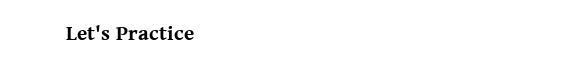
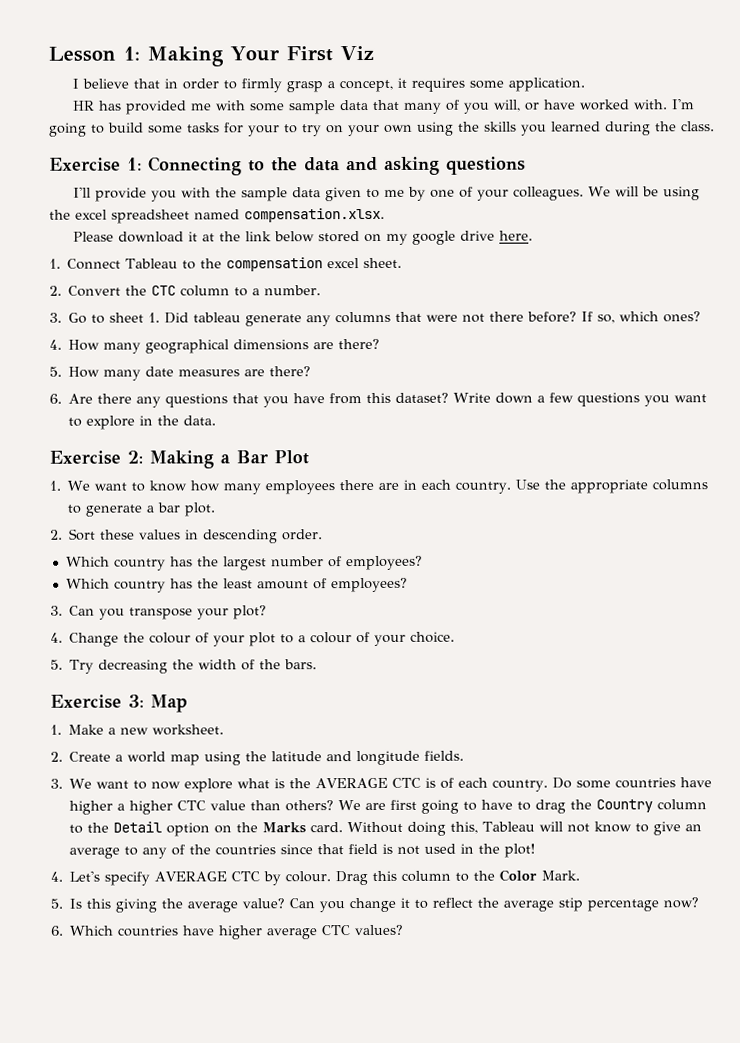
- Let's Practice
+ Lesson 1: Making Your First Viz
+ I believe that in order to firmly grasp a concept, it requires some application.
+ HR has provided me with some sample data that many of you will, or have worked with. I'm going to build some tasks for your to try on your own using the skills you learned during the class.
+ Exercise 1: Connecting to the data and asking questions
+ I'll provide you with the sample data given to me by one of your colleagues. We will be using the excel spreadsheet named compensation.xlsx.
+ Please download it at the link below stored on my google drive here.
+ 1. Connect Tableau to the compensation excel sheet.
+ 2. Convert the CTC column to a number.
+ 3. Go to sheet 1. Did tableau generate any columns that were not there before? If so, which ones?
+ 4. How many geographical dimensions are there?
+ 5. How many date measures are there?
+ 6. Are there any questions that you have from this dataset? Write down a few questions you want to explore in the data.
+ Exercise 2: Making a Bar Plot
+ 1. We want to know how many employees there are in each country. Use the appropriate columns to generate a bar plot.
+ 2. Sort these values in descending order.
+ Which country has the largest number of employees?
+ Which country has the least amount of employees?
+ 3. Can you transpose your plot?
+ 4. Change the colour of your plot to a colour of your choice.
+ 5. Try decreasing the width of the bars.
+ Exercise 3: Map
+ 1. Make a new worksheet.
+ 2. Create a world map using the latitude and longitude fields.
+ 3. We want to now explore what is the AVERAGE CTC is of each country. Do some countries have higher a higher CTC value than others? We are first going to have to drag the Country column to the Detail option on the Marks card. Without doing this, Tableau will not know to give an average to any of the countries since that field is not used in the plot!
+ 4. Let's specify AVERAGE CTC by colour. Drag this column to the Color Mark.
+ 5. Is this giving the average value? Can you change it to reflect the average stip percentage now?
+ 6. Which countries have higher average CTC values?

